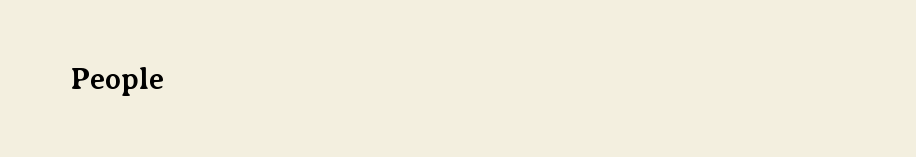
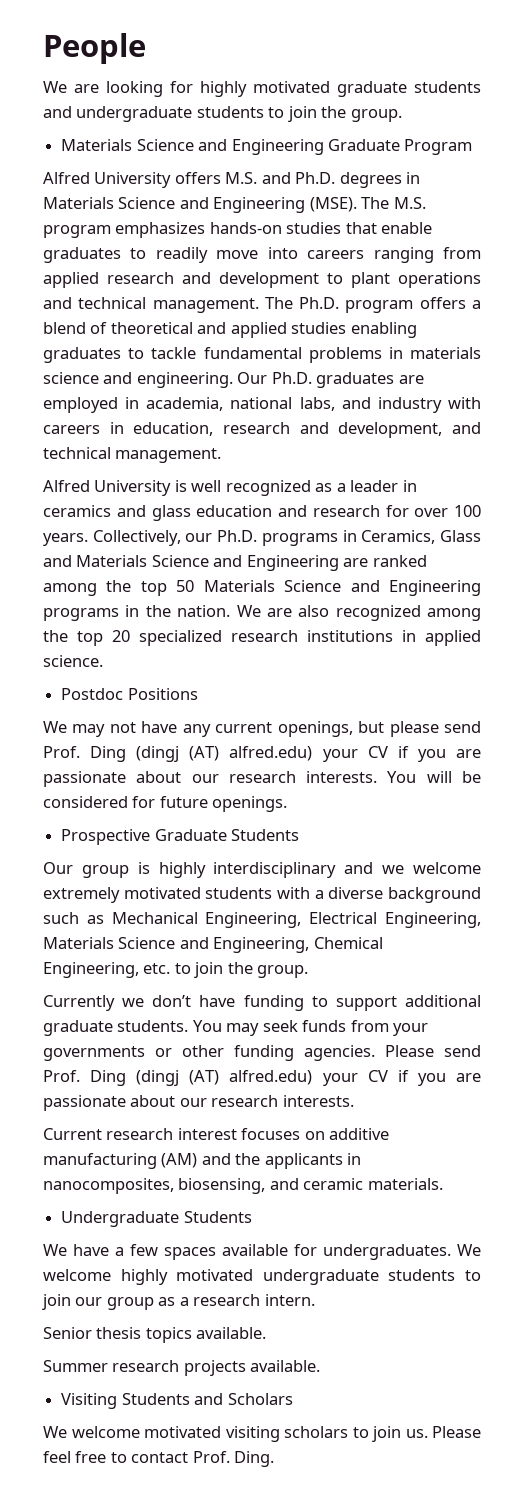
+ We are looking for highly motivated graduate students and undergraduate students to join the group.
+ Materials Science and Engineering Graduate Program
+ Alfred University offers M.S. and Ph.D. degrees in Materials Science and Engineering (MSE). The M.S. program emphasizes hands-on studies that enable graduates to readily move into careers ranging from applied research and development to plant operations and technical management. The Ph.D. program offers a blend of theoretical and applied studies enabling graduates to tackle fundamental problems in materials science and engineering. Our Ph.D. graduates are employed in academia, national labs, and industry with careers in education, research and development, and technical management.
+ Alfred University is well recognized as a leader in ceramics and glass education and research for over 100 years. Collectively, our Ph.D. programs in Ceramics, Glass and Materials Science and Engineering are ranked among the top 50 Materials Science and Engineering programs in the nation. We are also recognized among the top 20 specialized research institutions in applied science.
+ Postdoc Positions
+ We may not have any current openings, but please send Prof. Ding (dingj (AT) alfred.edu) your CV if you are passionate about our research interests. You will be considered for future openings.
+ Prospective Graduate Students
+ Our group is highly interdisciplinary and we welcome extremely motivated students with a diverse background such as Mechanical Engineering, Electrical Engineering, Materials Science and Engineering, Chemical Engineering, etc. to join the group.
+ Currently we don’t have funding to support additional graduate students. You may seek funds from your governments or other funding agencies. Please send Prof. Ding (dingj (AT) alfred.edu) your CV if you are passionate about our research interests.
+ Current research interest focuses on additive manufacturing (AM) and the applicants in nanocomposites, biosensing, and ceramic materials.
+ Undergraduate Students
+ We have a few spaces available for undergraduates. We welcome highly motivated undergraduate students to join our group as a research intern.
+ Senior thesis topics available.
+ Summer research projects available.
+ Visiting Students and Scholars
+ We welcome motivated visiting scholars to join us. Please feel free to contact Prof. Ding.

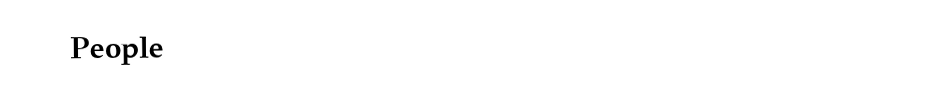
- We are looking for highly motivated graduate students and undergraduate students to join the group.
- Materials Science and Engineering Graduate Program
- Alfred University offers M.S. and Ph.D. degrees in Materials Science and Engineering (MSE). The M.S. program emphasizes hands-on studies that enable graduates to readily move into careers ranging from applied research and development to plant operations and technical management. The Ph.D. program offers a blend of theoretical and applied studies enabling graduates to tackle fundamental problems in materials science and engineering. Our Ph.D. graduates are employed in academia, national labs, and industry with careers in education, research and development, and technical management.
- Alfred University is well recognized as a leader in ceramics and glass education and research for over 100 years. Collectively, our Ph.D. programs in Ceramics, Glass and Materials Science and Engineering are ranked among the top 50 Materials Science and Engineering programs in the nation. We are also recognized among the top 20 specialized research institutions in applied science.
- Postdoc Positions
- We may not have any current openings, but please send Prof. Ding (dingj (AT) alfred.edu) your CV if you are passionate about our research interests. You will be considered for future openings.
- Prospective Graduate Students
- Our group is highly interdisciplinary and we welcome extremely motivated students with a diverse background such as Mechanical Engineering, Electrical Engineering, Materials Science and Engineering, Chemical Engineering, etc. to join the group.
- Currently we don’t have funding to support additional graduate students. You may seek funds from your governments or other funding agencies. Please send Prof. Ding (dingj (AT) alfred.edu) your CV if you are passionate about our research interests.
- Current research interest focuses on additive manufacturing (AM) and the applicants in nanocomposites, biosensing, and ceramic materials.
- Undergraduate Students
- We have a few spaces available for undergraduates. We welcome highly motivated undergraduate students to join our group as a research intern.
- Senior thesis topics available.
- Summer research projects available.
- Visiting Students and Scholars
- We welcome motivated visiting scholars to join us. Please feel free to contact Prof. Ding.

